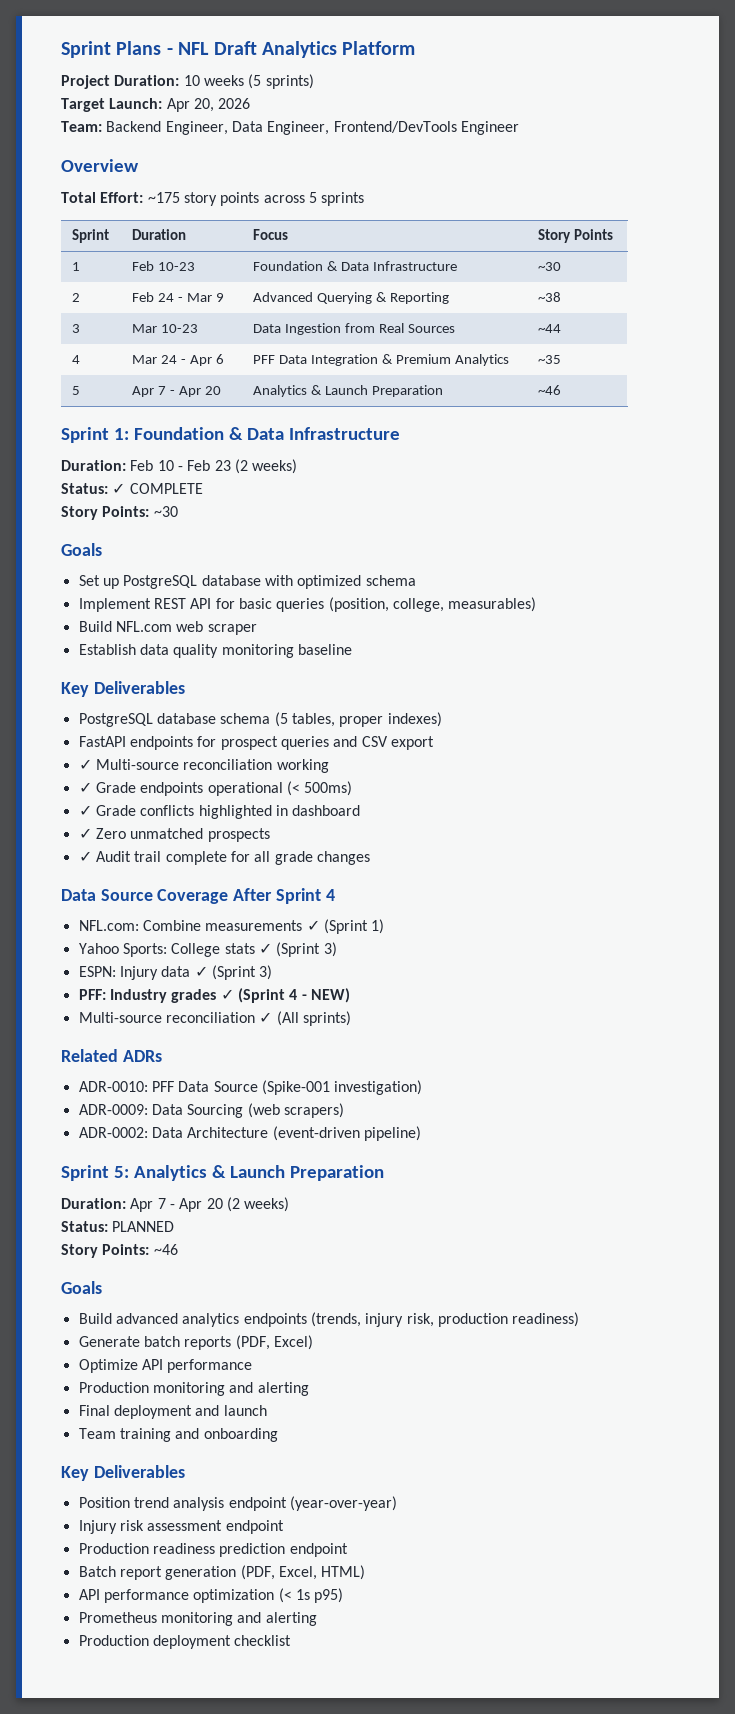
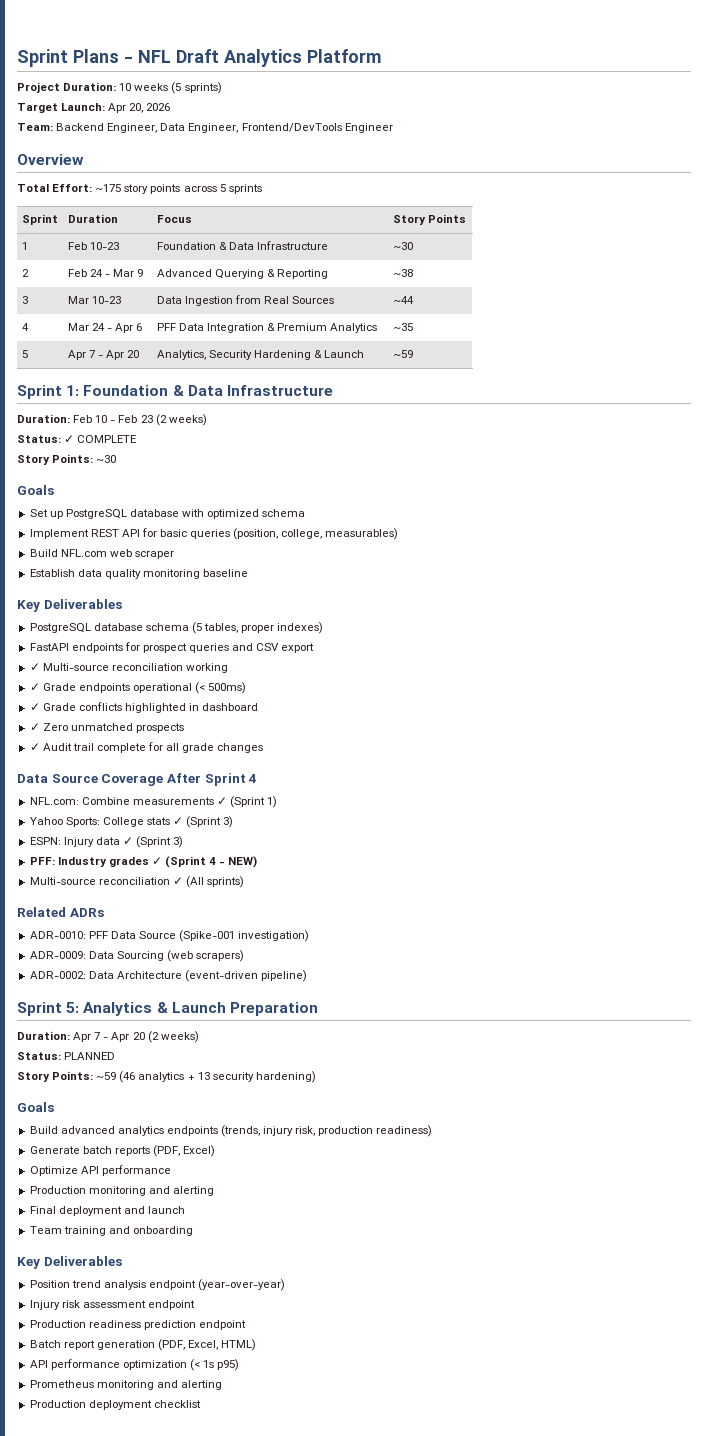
- 5 | Apr 7 - Apr 20 | Analytics & Launch Preparation | ~46
+ 5 | Apr 7 - Apr 20 | Analytics, Security Hardening & Launch | ~59
- Story Points: ~46
+ Story Points: ~59 (46 analytics + 13 security hardening)

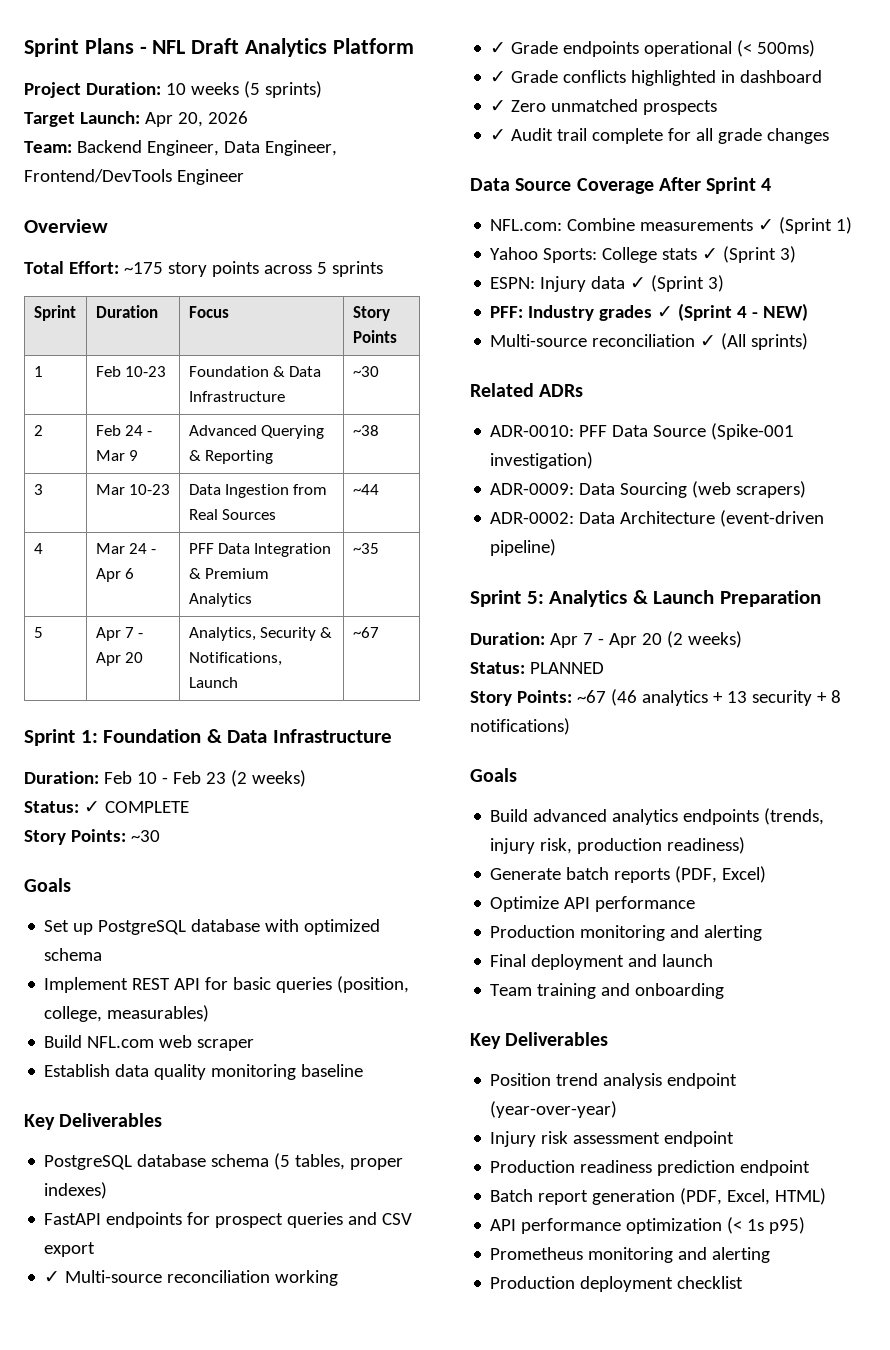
- 5 | Apr 7 - Apr 20 | Analytics, Security Hardening & Launch | ~59
+ 5 | Apr 7 - Apr 20 | Analytics, Security & Notifications, Launch | ~67
- Story Points: ~59 (46 analytics + 13 security hardening)
+ Story Points: ~67 (46 analytics + 13 security + 8 notifications)

